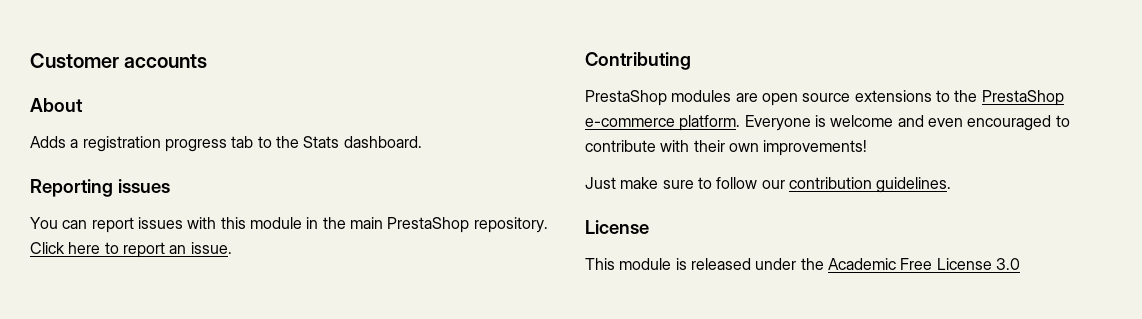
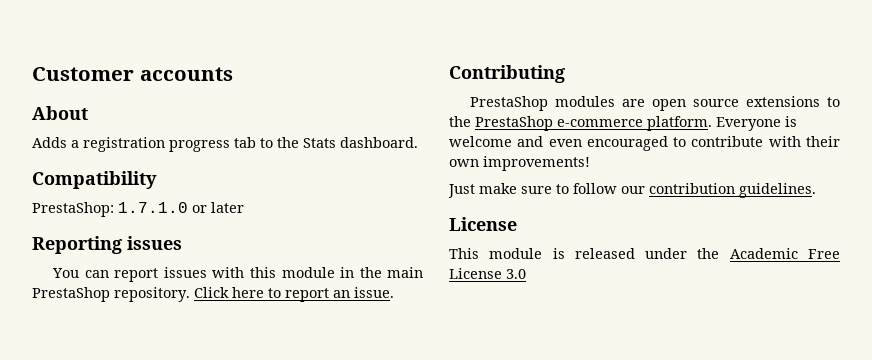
+ Compatibility
+ PrestaShop: 1.7.1.0 or later

